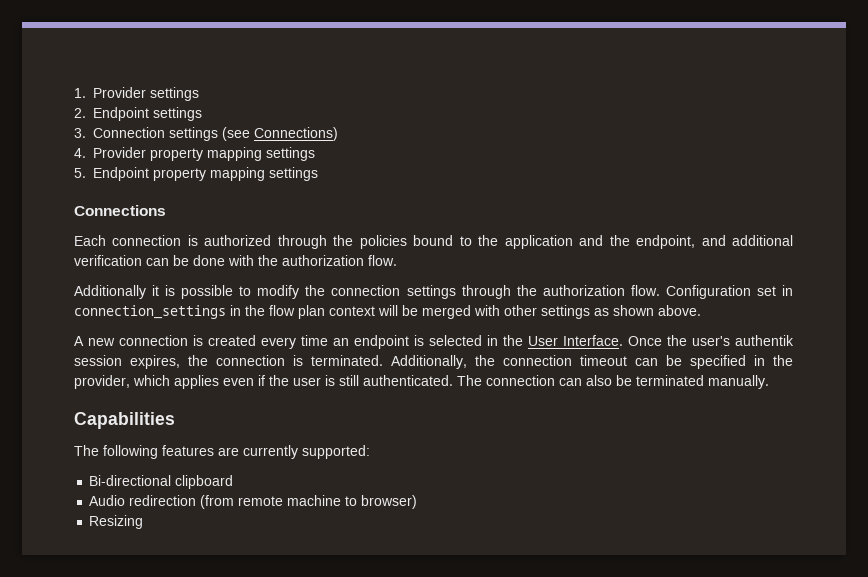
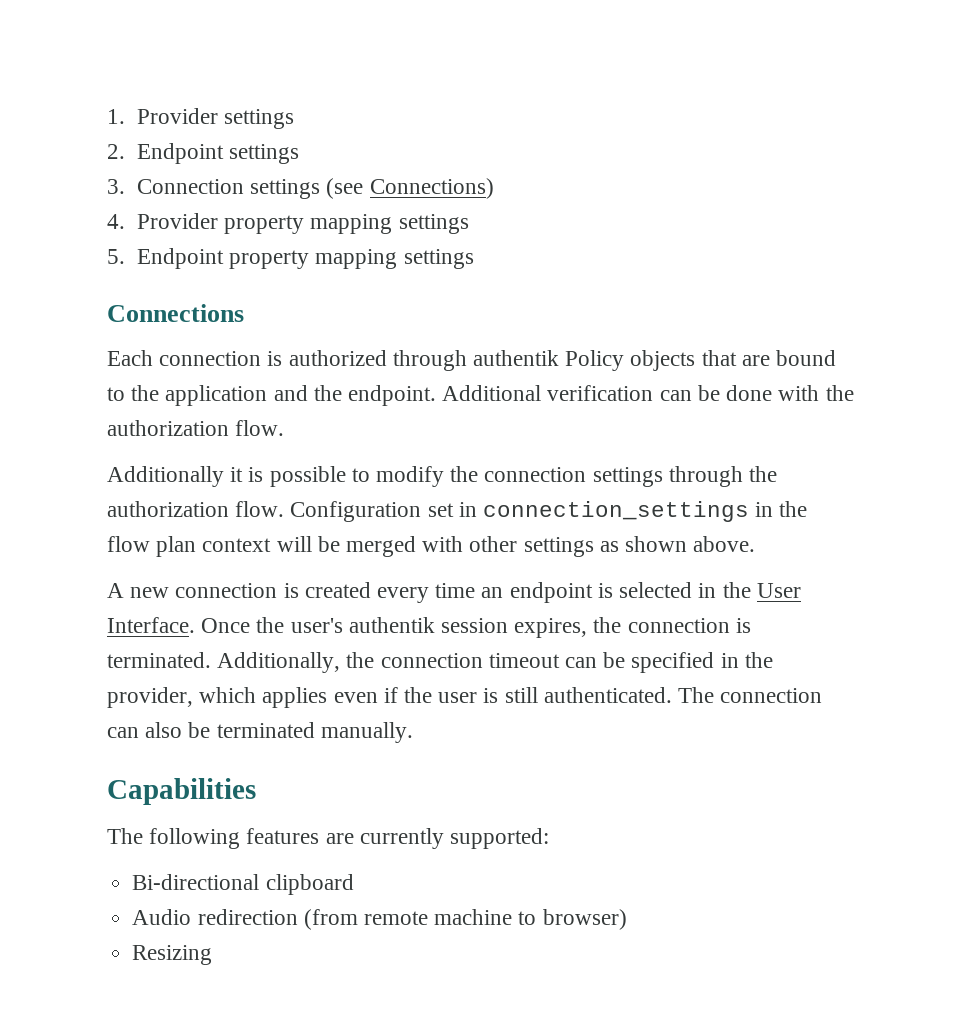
- Each connection is authorized through the policies bound to the application and the endpoint, and additional verification can be done with the authorization flow.
+ Each connection is authorized through authentik Policy objects that are bound to the application and the endpoint. Additional verification can be done with the authorization flow.

